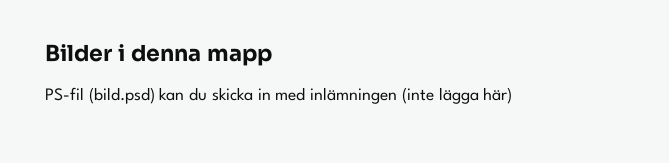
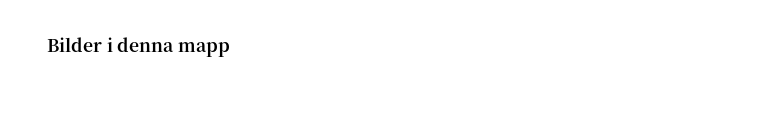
- PS-fil (bild.psd) kan du skicka in med inlämningen (inte lägga här)

